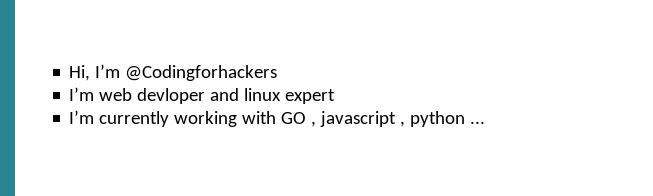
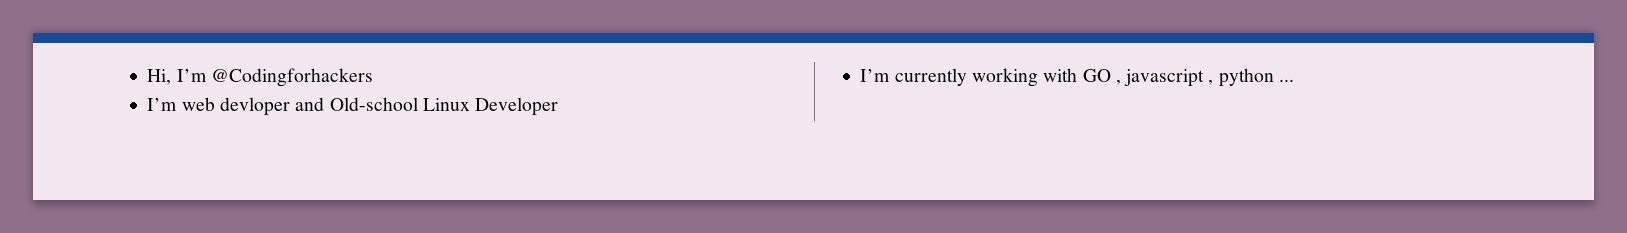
- I’m web devloper and linux expert
+ I’m web devloper and Old-school Linux Developer

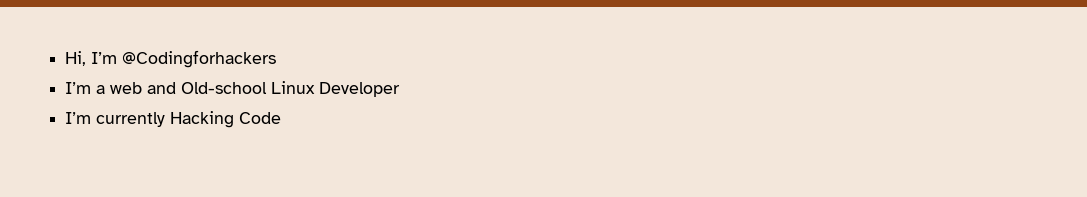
- I’m web devloper and Old-school Linux Developer
+ I’m a web and Old-school Linux Developer
- I’m currently working with GO , javascript , python ...
+ I’m currently Hacking Code

